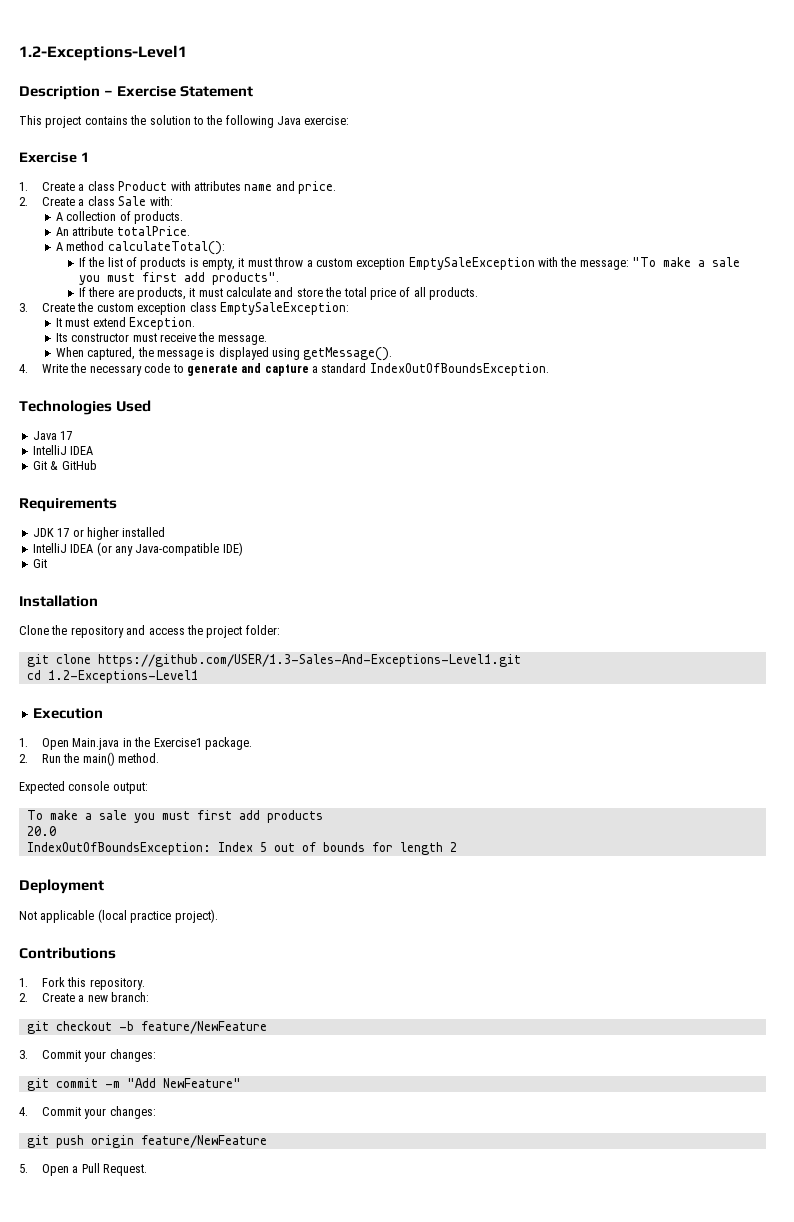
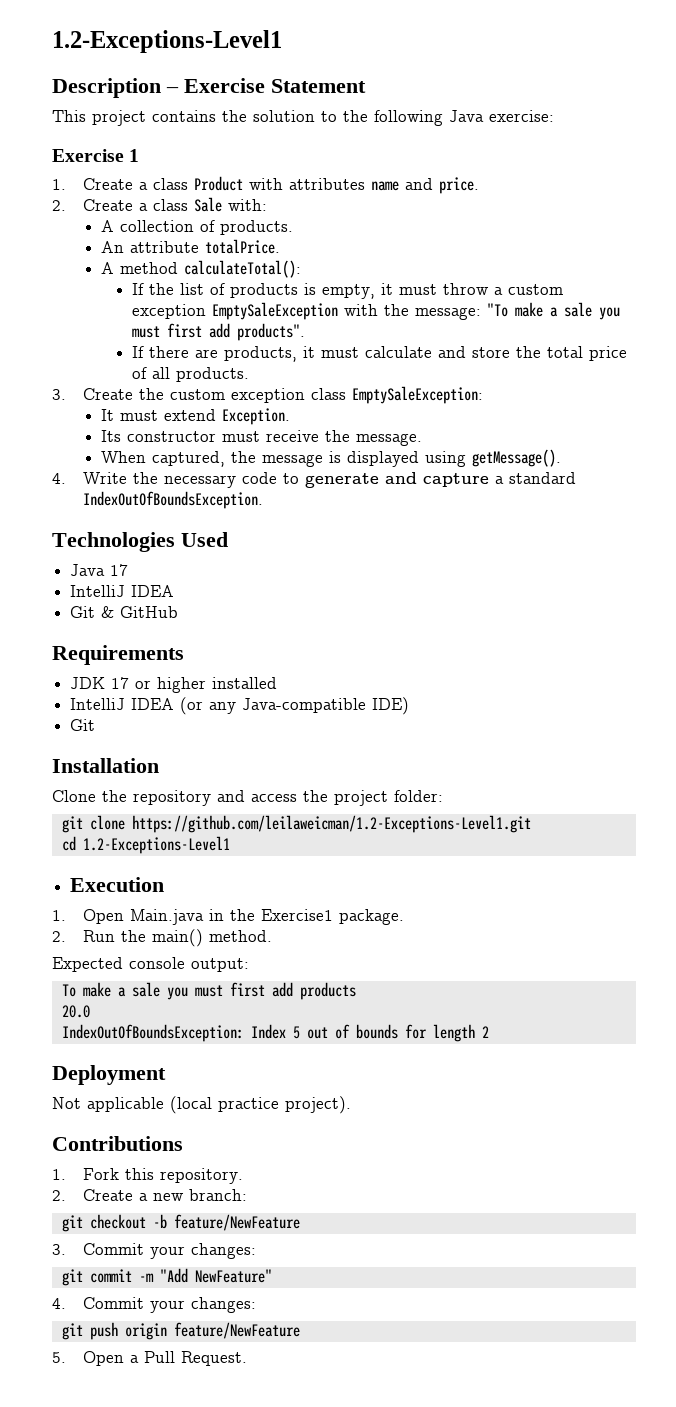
- git clone https://github.com/USER/1.3-Sales-And-Exceptions-Level1.git
+ git clone https://github.com/leilaweicman/1.2-Exceptions-Level1.git

